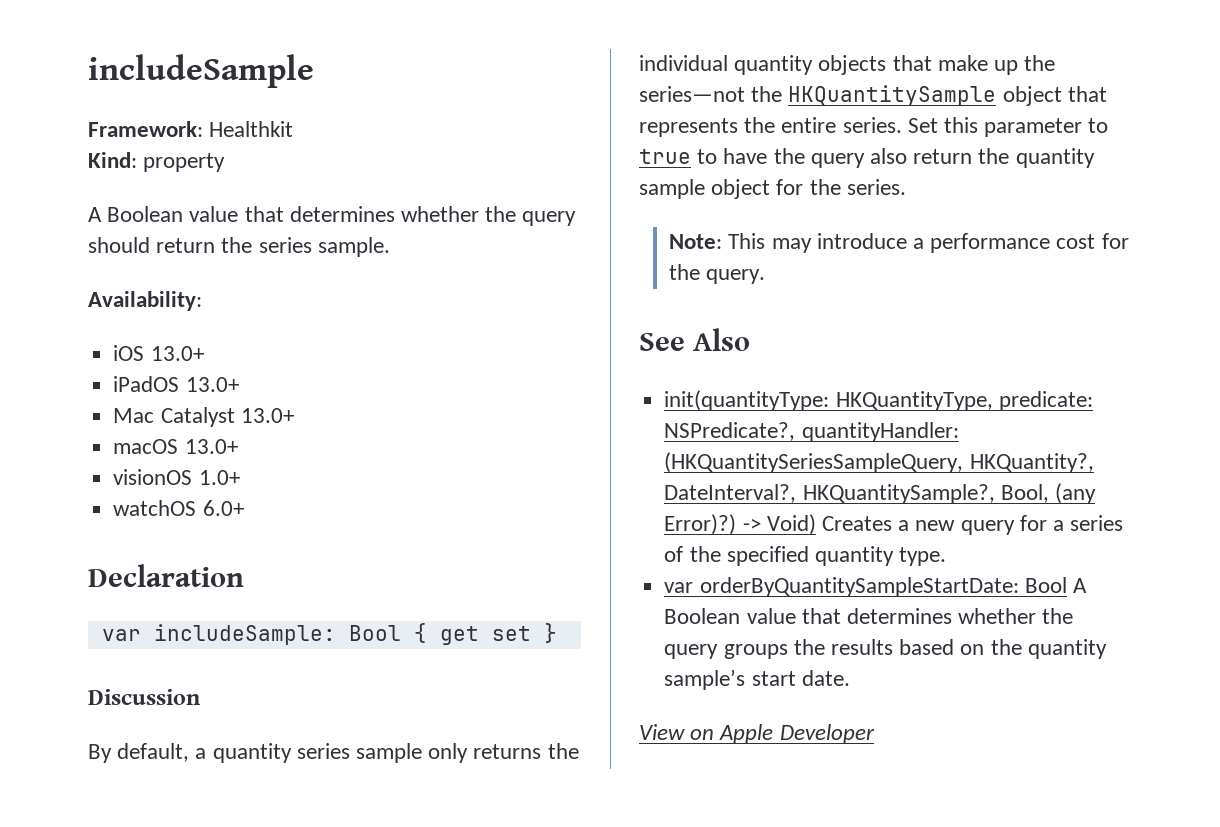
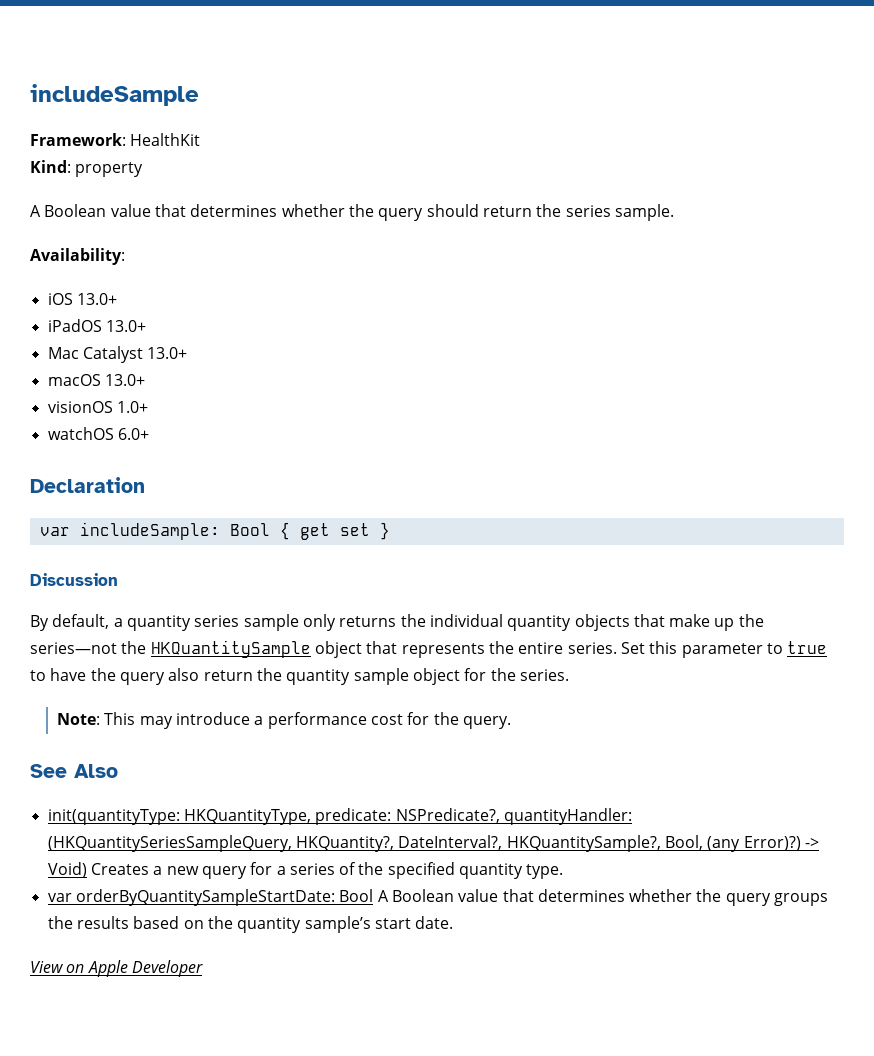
- Framework: Healthkit
+ Framework: HealthKit

